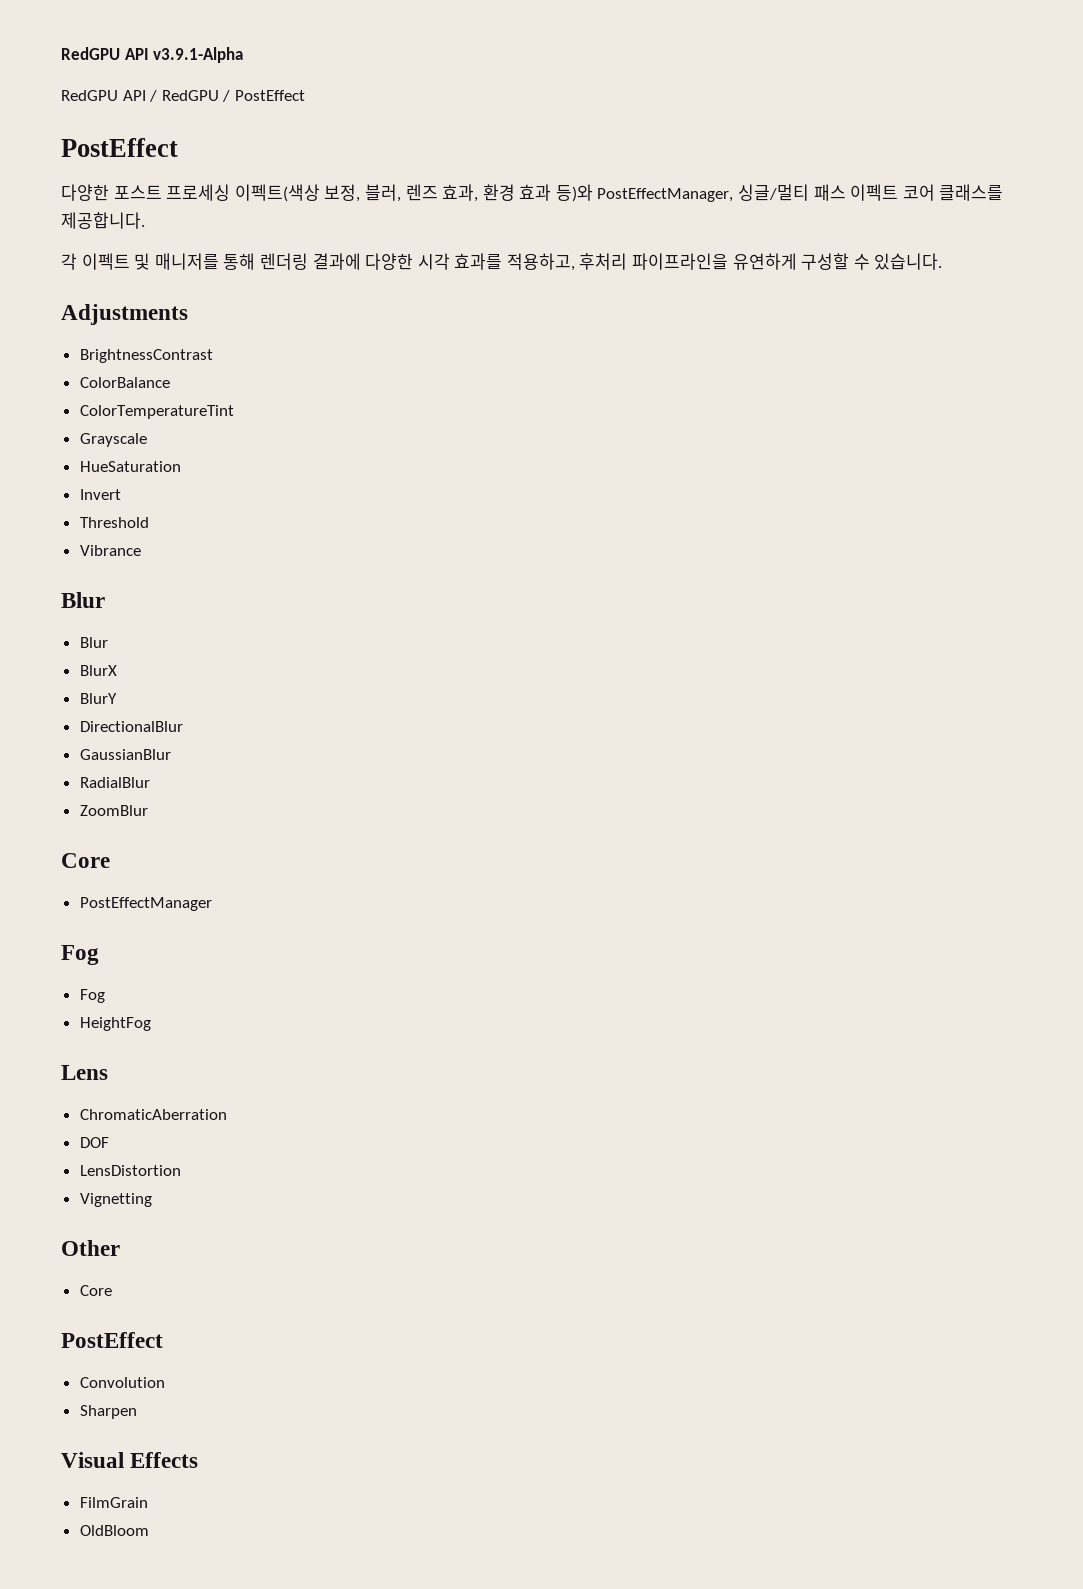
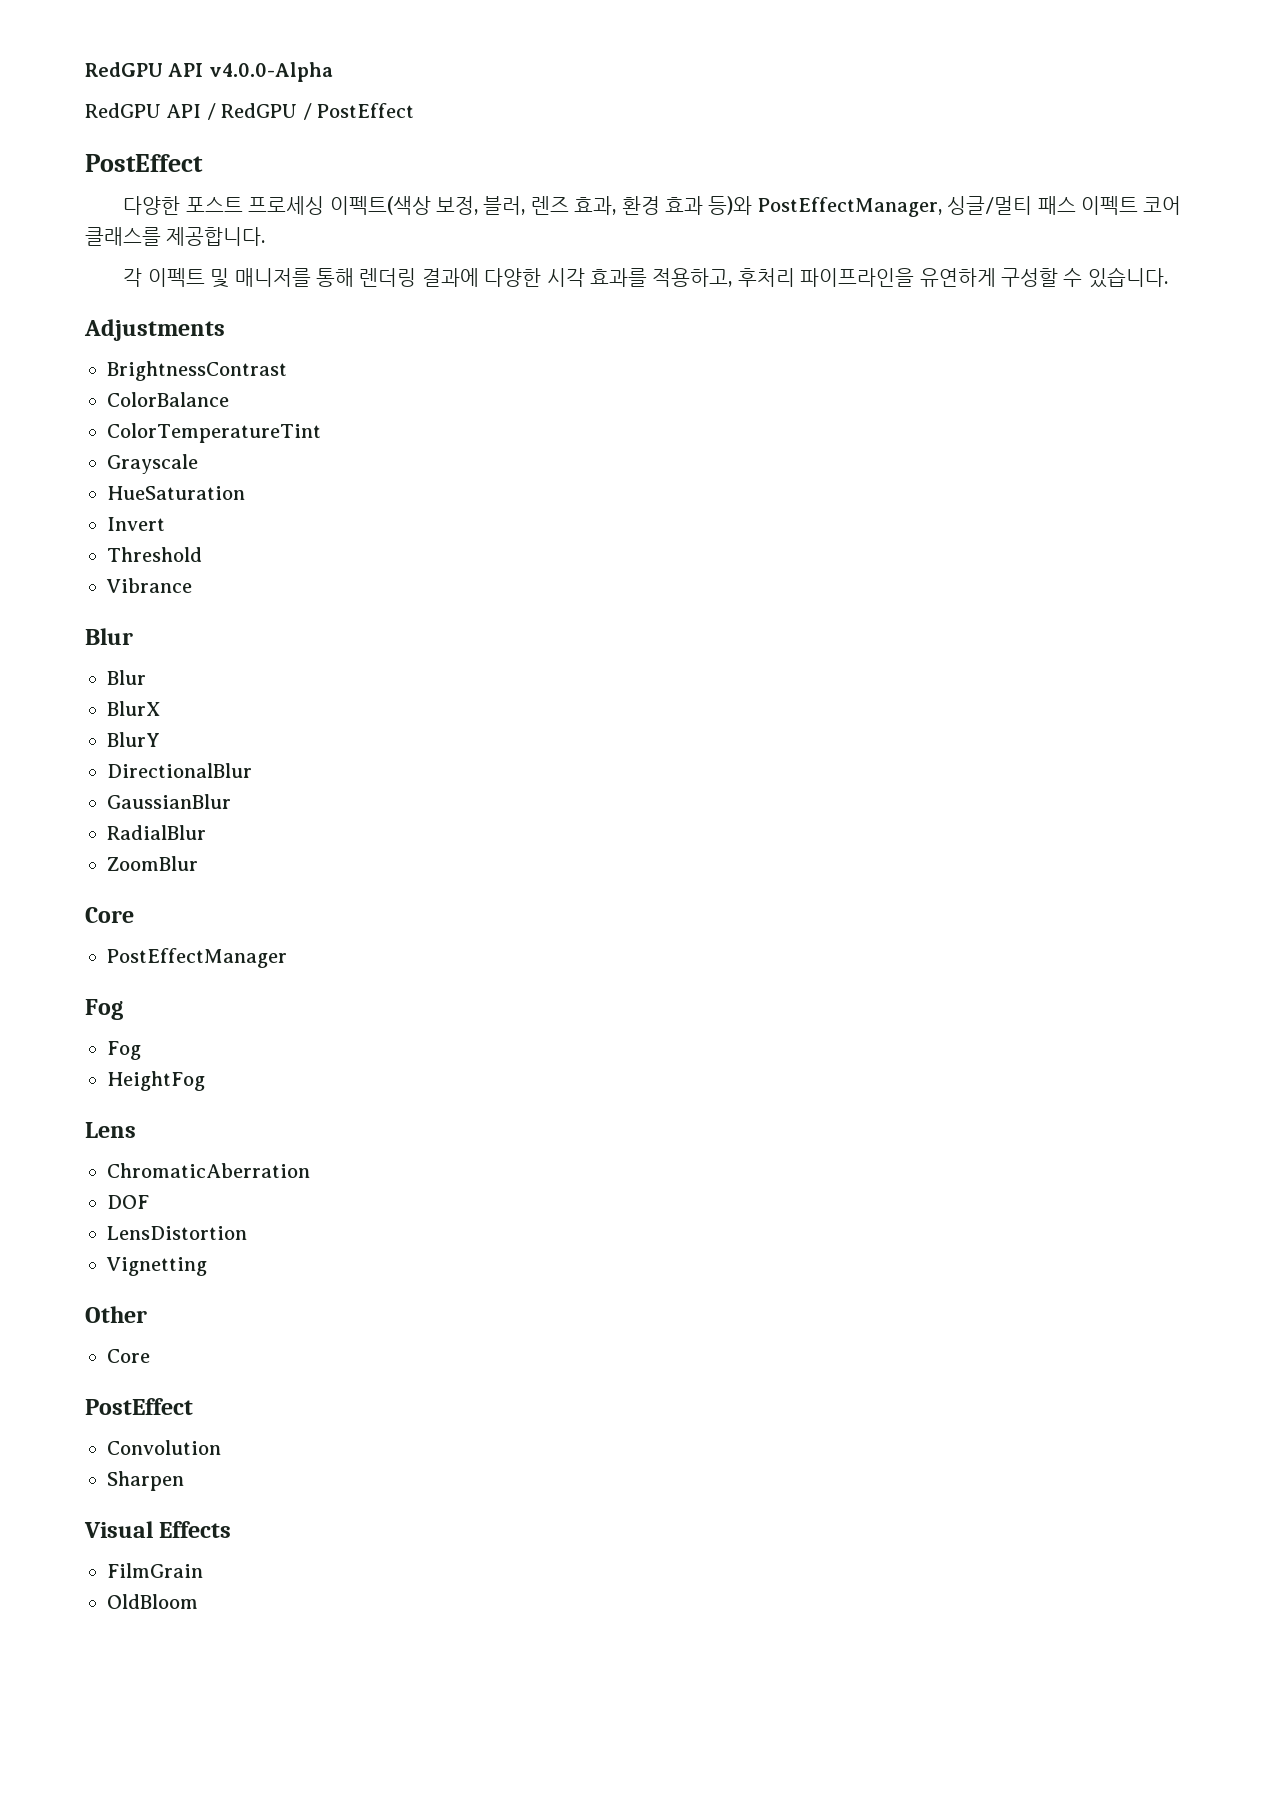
- RedGPU API v3.9.1-Alpha
+ RedGPU API v4.0.0-Alpha

